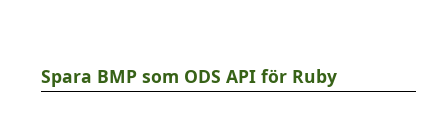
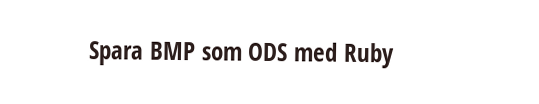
- Spara BMP som ODS API för Ruby
+ Spara BMP som ODS med Ruby

